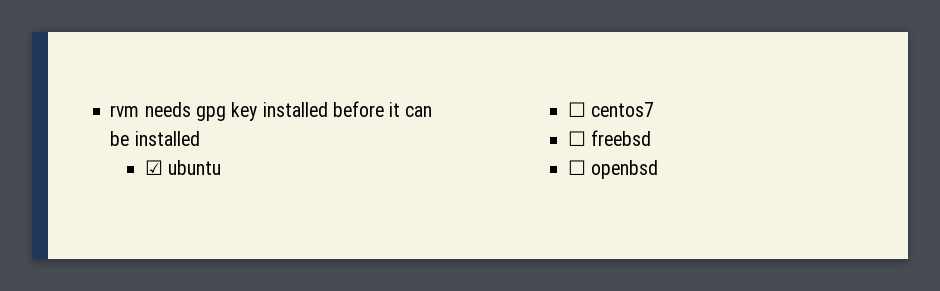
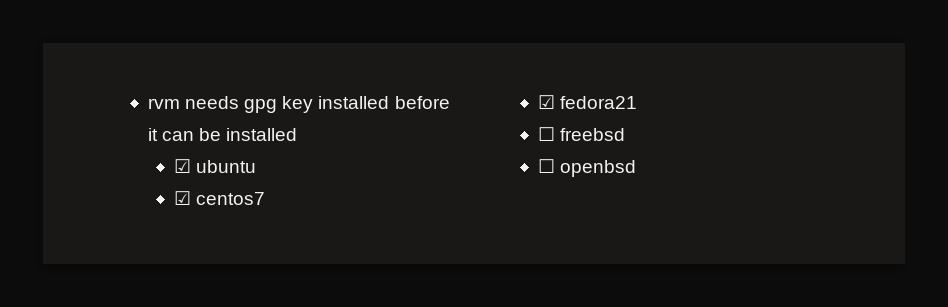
- ☐ centos7
+ ☑ centos7
+ ☑ fedora21

